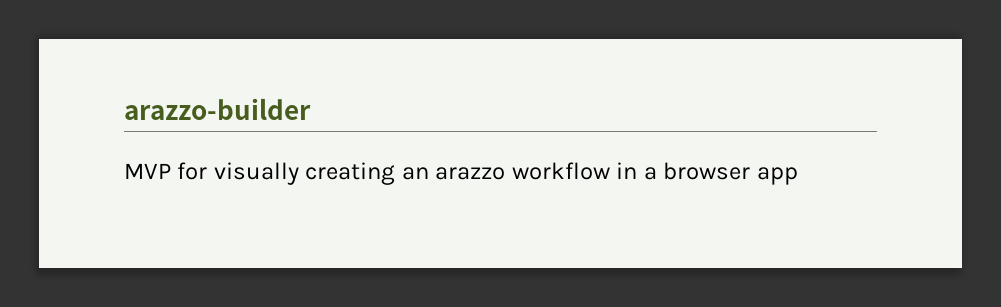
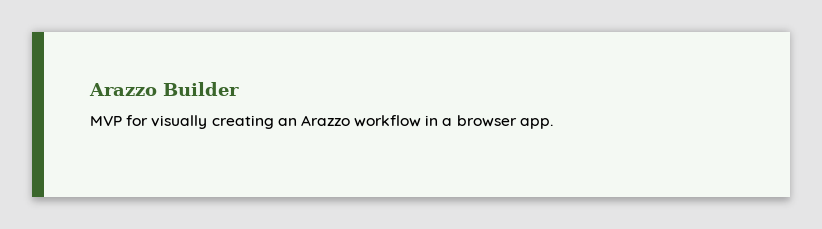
- arazzo-builder
+ Arazzo Builder
- MVP for visually creating an arazzo workflow in a browser app
+ MVP for visually creating an Arazzo workflow in a browser app.

